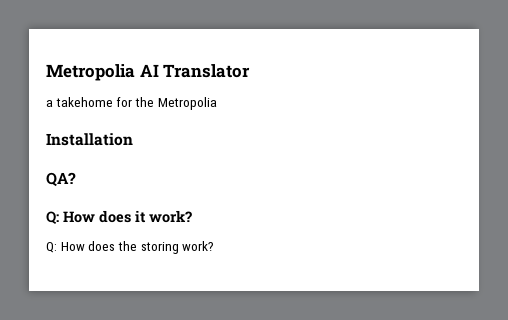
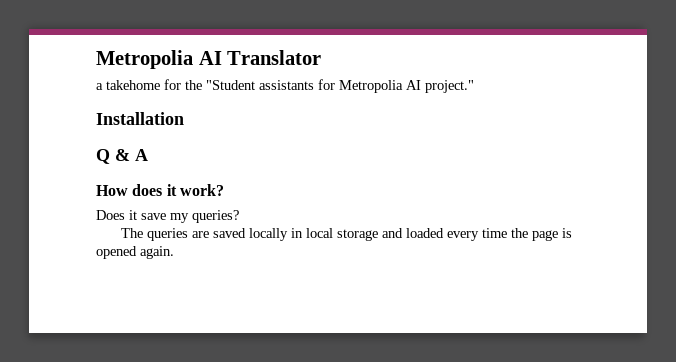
- a takehome for the Metropolia
+ a takehome for the "Student assistants for Metropolia AI project."
- QA?
- Q: How does it work?
+ Q & A
+ How does it work?
- Q: How does the storing work?
+ Does it save my queries?
+ The queries are saved locally in local storage and loaded every time the page is opened again.

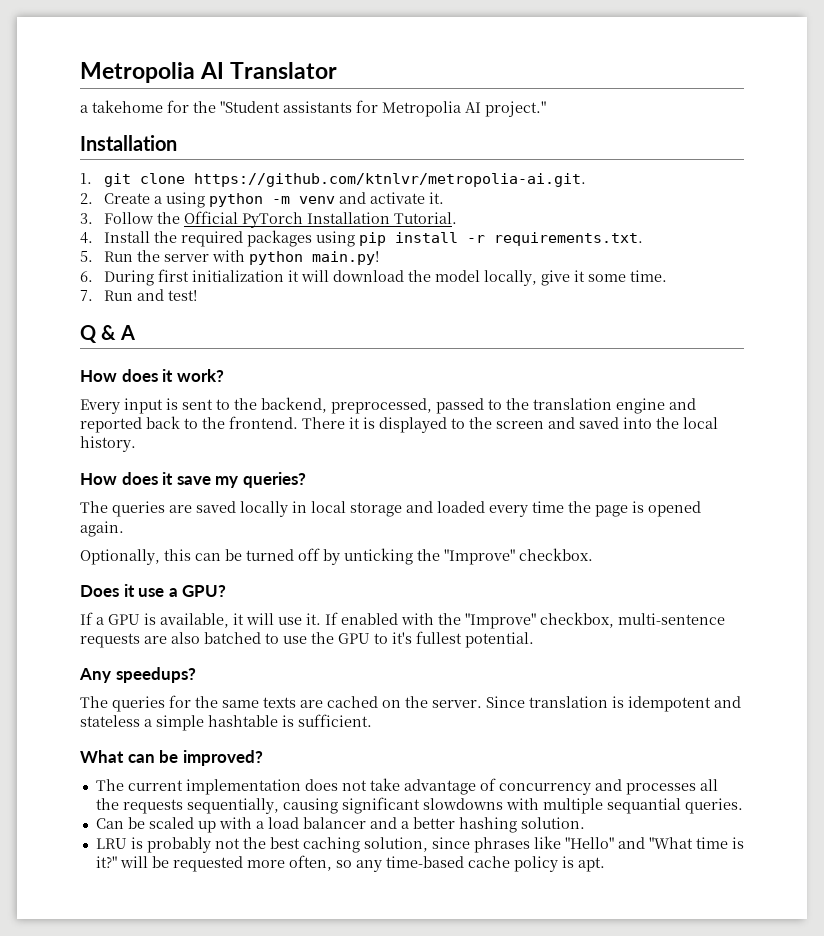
+ 1. git clone https://github.com/ktnlvr/metropolia-ai.git.
+ 2. Create a using python -m venv and activate it.
+ 3. Follow the Official PyTorch Installation Tutorial.
+ 4. Install the required packages using pip install -r requirements.txt.
+ 5. Run the server with python main.py!
+ 6. During first initialization it will download the model locally, give it some time.
+ 7. Run and test!
- Does it save my queries?
+ Every input is sent to the backend, preprocessed, passed to the translation engine and reported back to the frontend. There it is displayed to the screen and saved into the local history.
+ How does it save my queries?
+ Optionally, this can be turned off by unticking the "Improve" checkbox.
+ Does it use a GPU?
+ If a GPU is available, it will use it. If enabled with the "Improve" checkbox, multi-sentence requests are also batched to use the GPU to it's fullest potential.
+ Any speedups?
+ The queries for the same texts are cached on the server. Since translation is idempotent and stateless a simple hashtable is sufficient.
+ What can be improved?
+ The current implementation does not take advantage of concurrency and processes all the requests sequentially, causing significant slowdowns with multiple sequantial queries.
+ Can be scaled up with a load balancer and a better hashing solution.
+ LRU is probably not the best caching solution, since phrases like "Hello" and "What time is it?" will be requested more often, so any time-based cache policy is apt.

